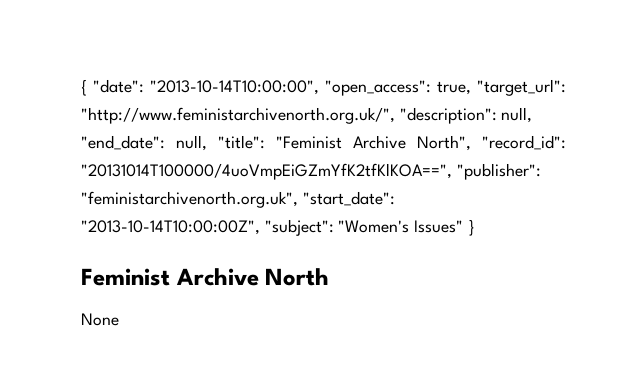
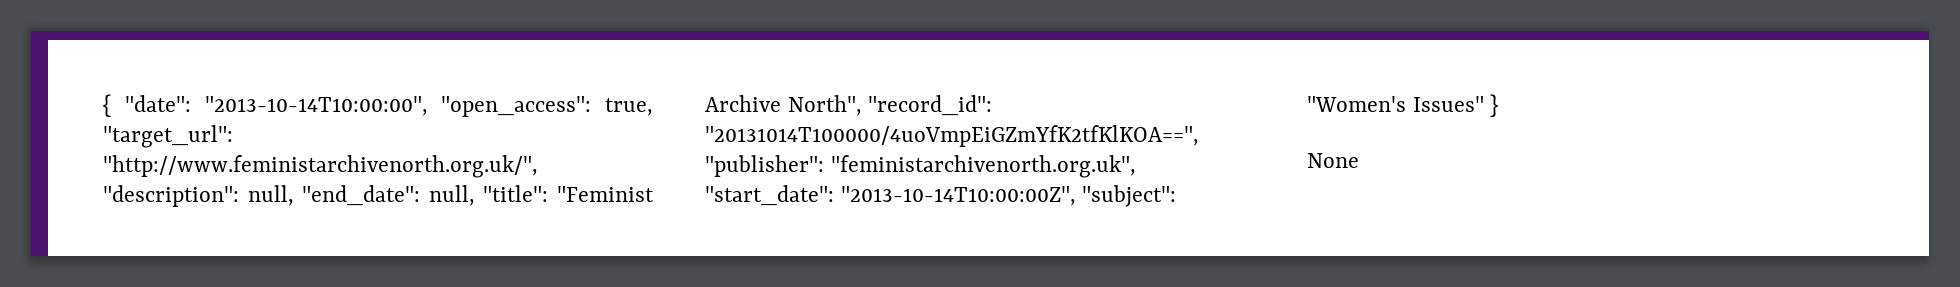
- Feminist Archive North

